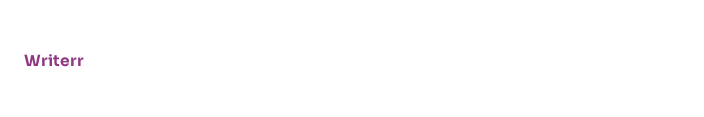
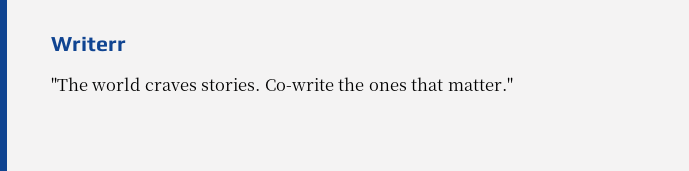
+ "The world craves stories. Co-write the ones that matter."

